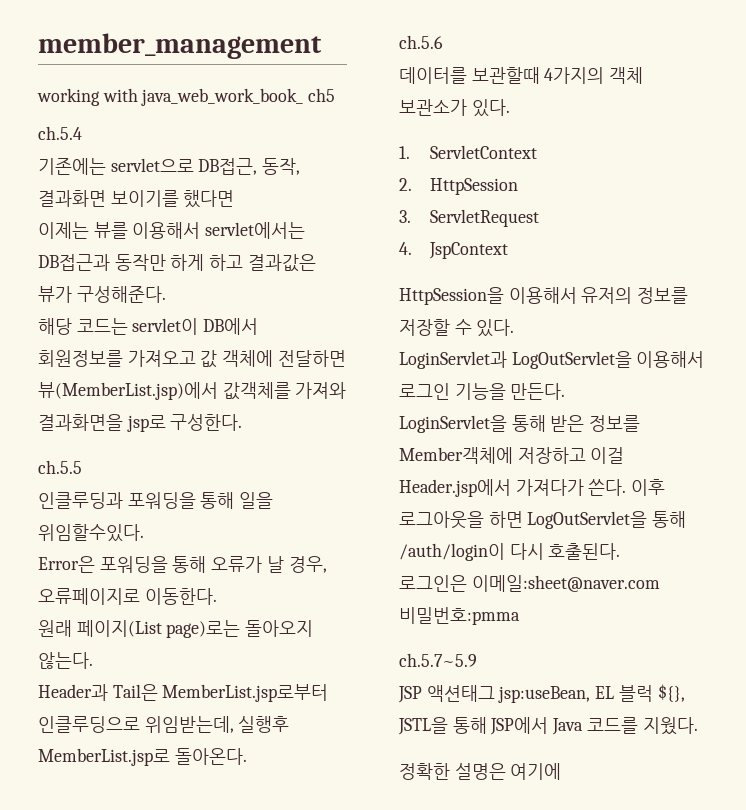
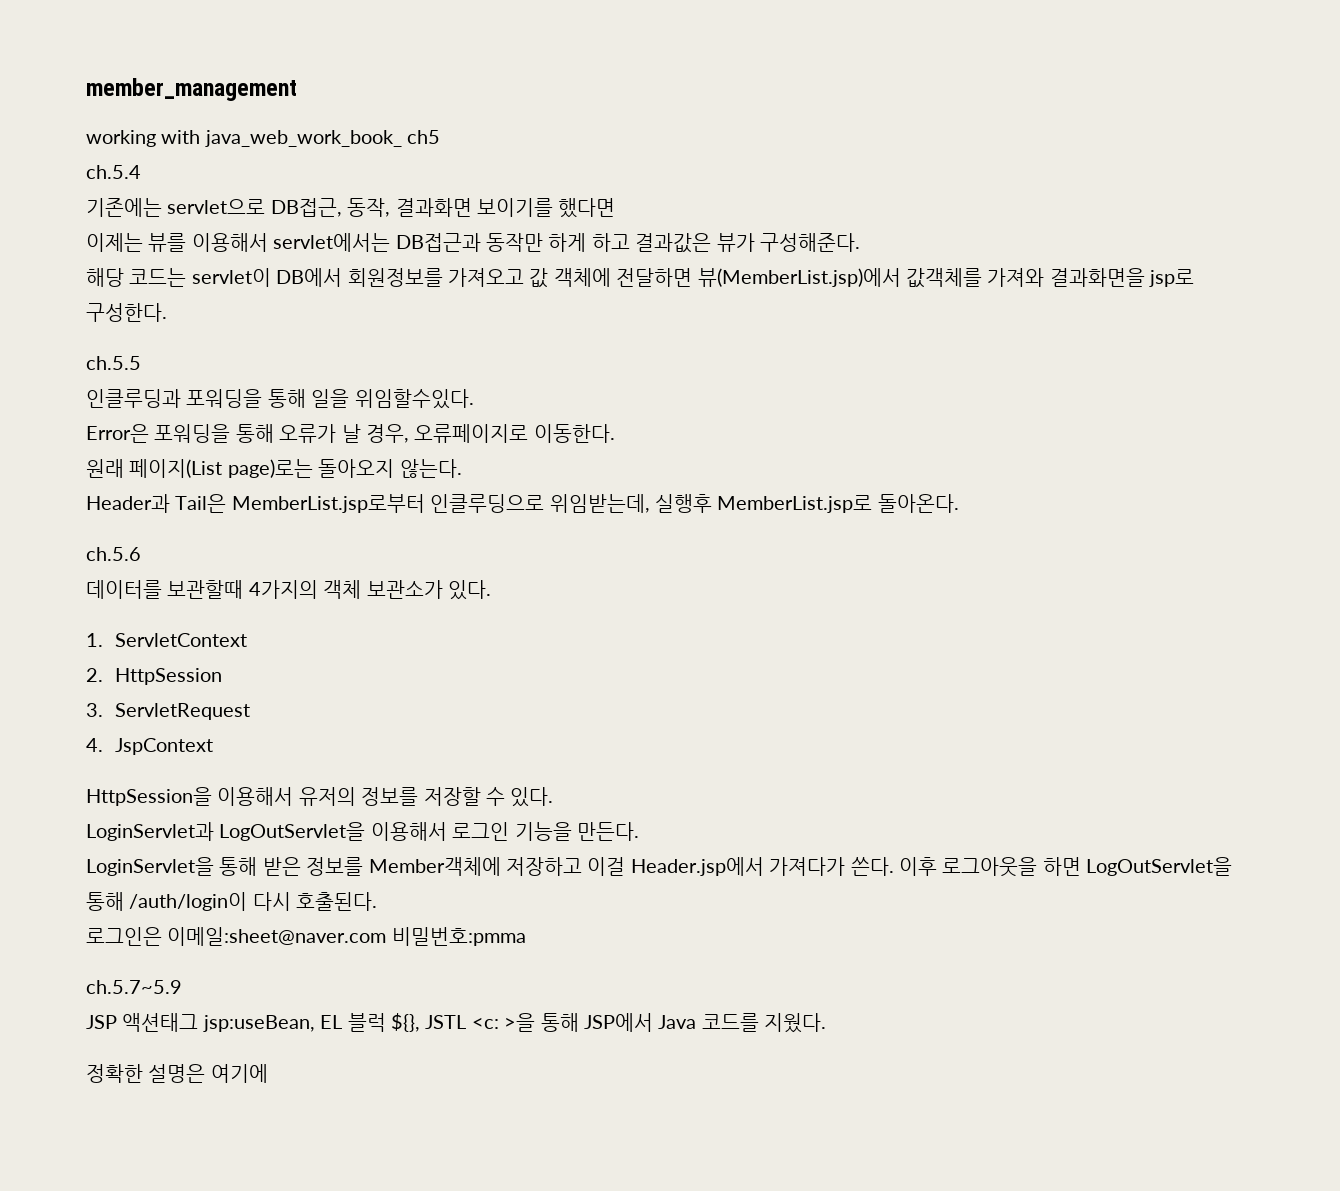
- JSP 액션태그 jsp:useBean, EL 블럭 ${}, JSTL을 통해 JSP에서 Java 코드를 지웠다.
+ JSP 액션태그 jsp:useBean, EL 블럭 ${}, JSTL <c: >을 통해 JSP에서 Java 코드를 지웠다.

